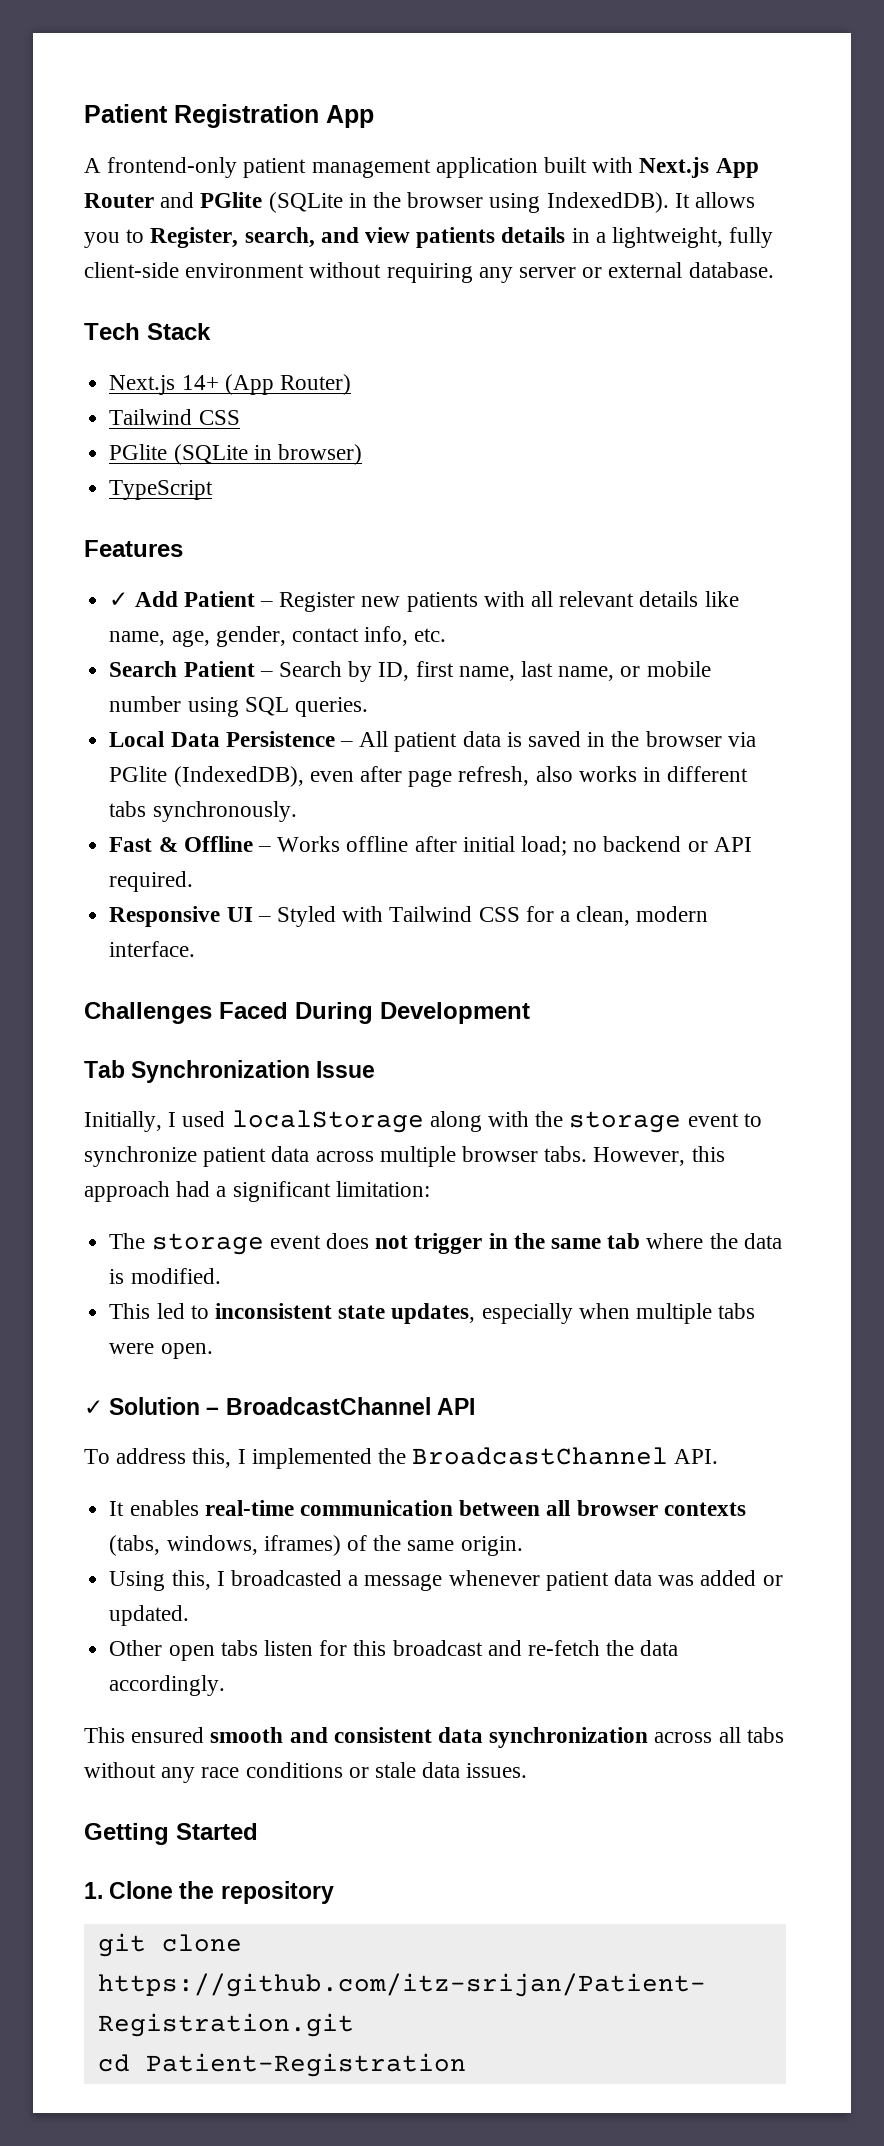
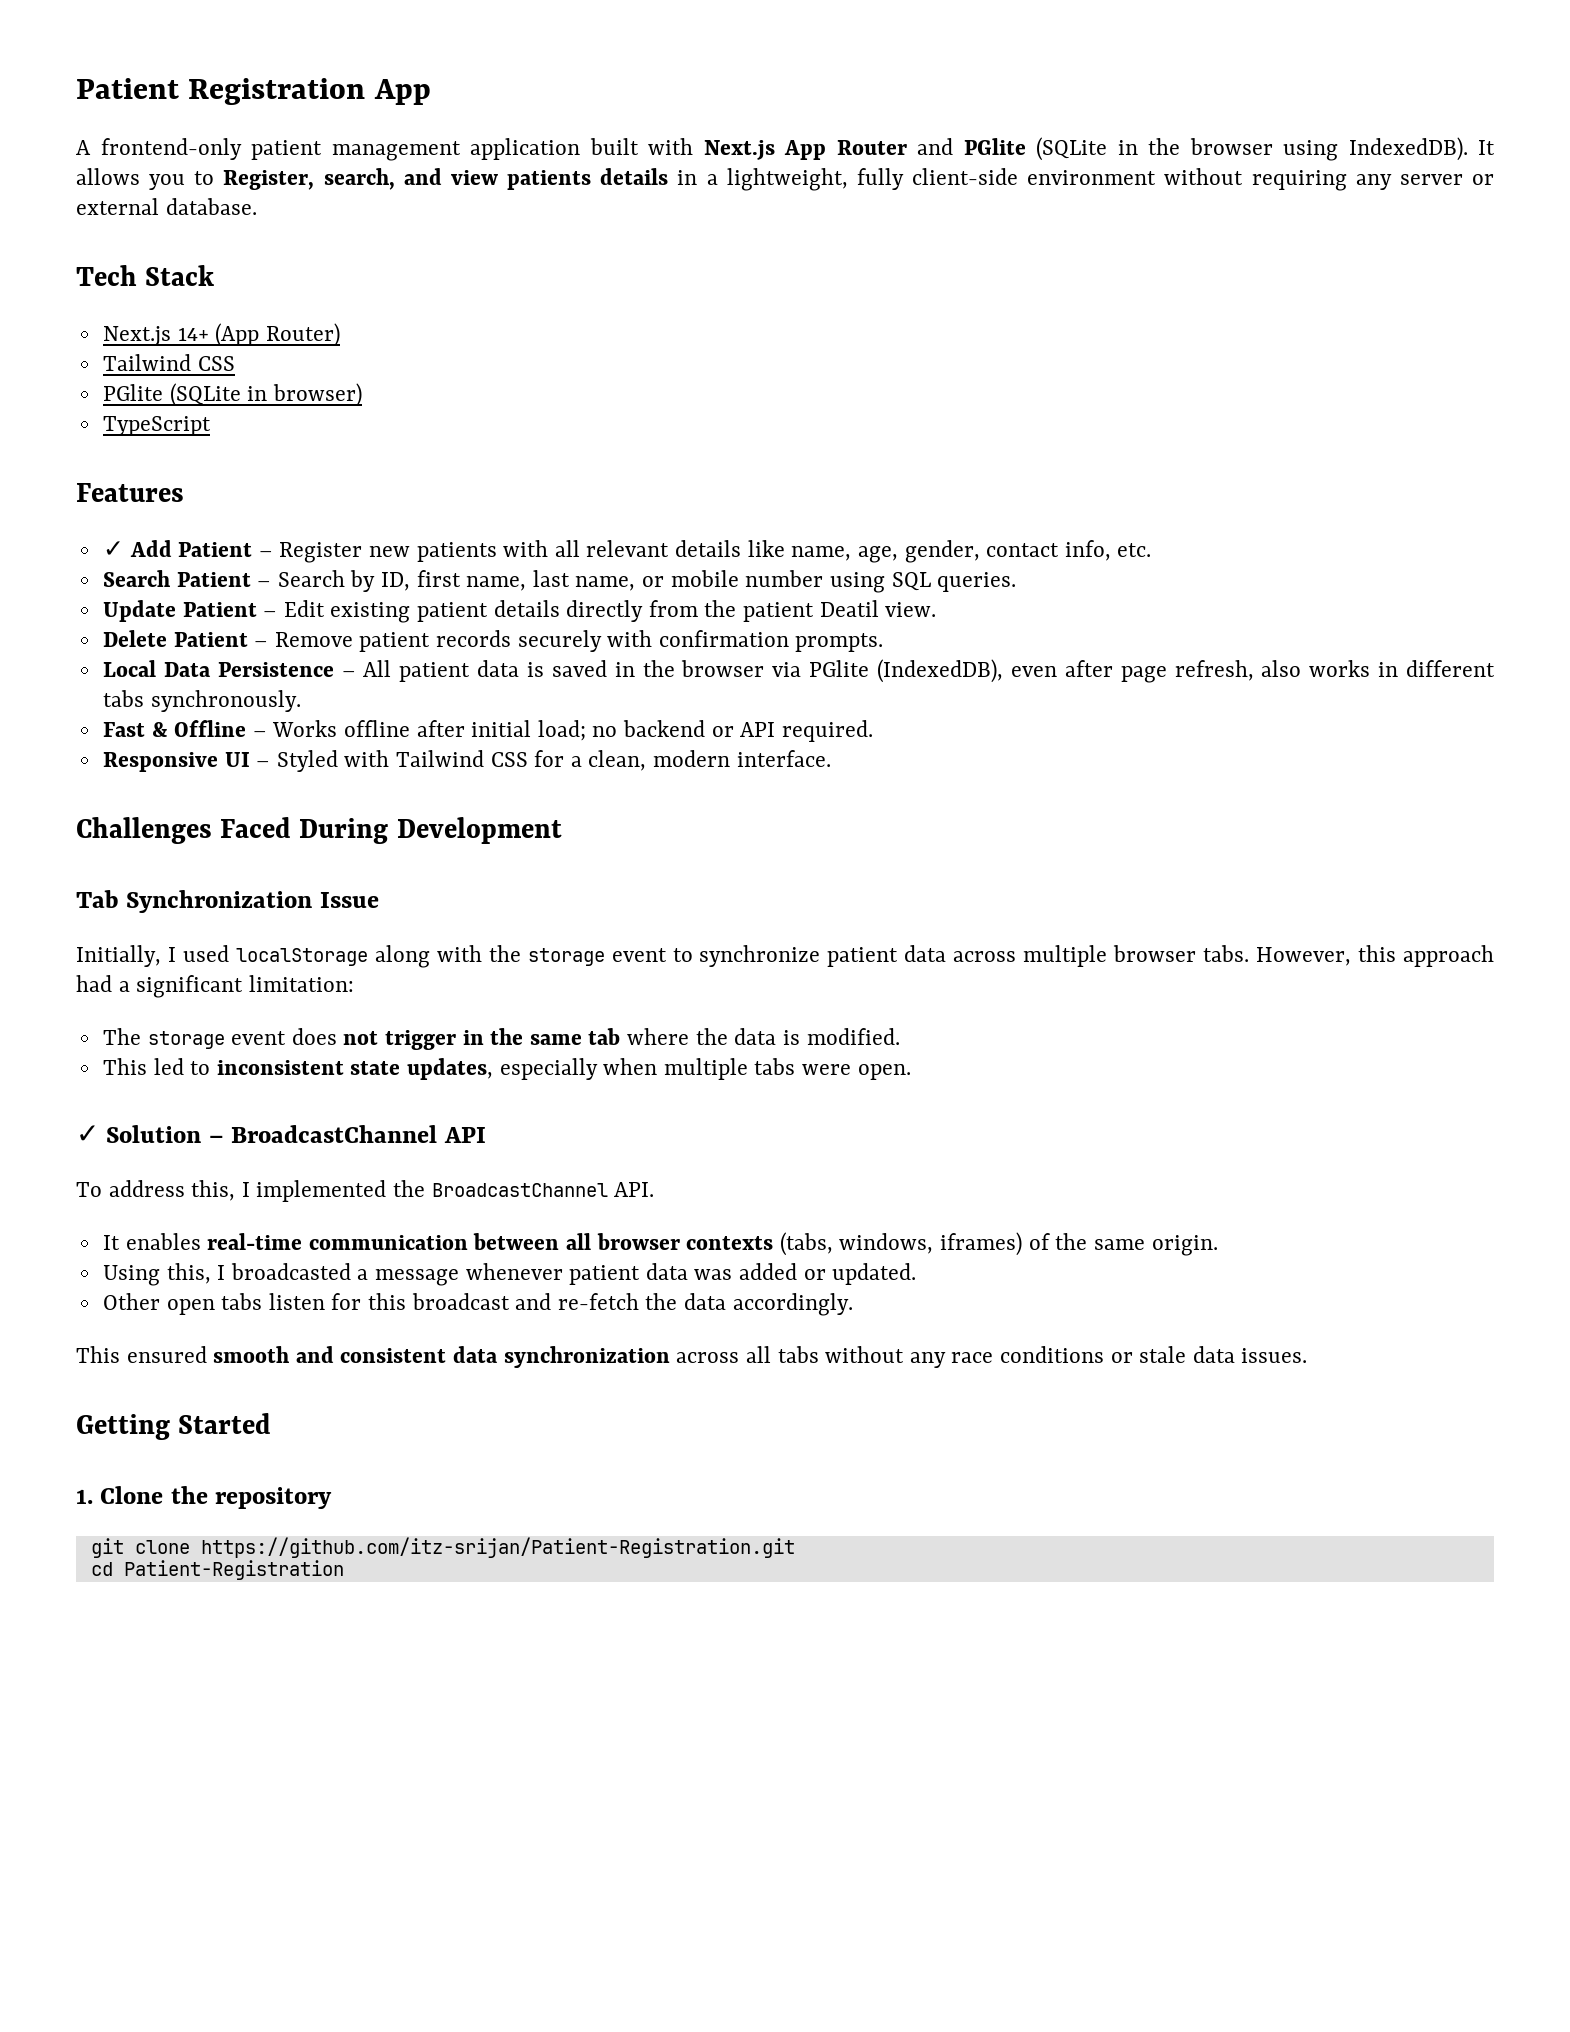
+ Update Patient – Edit existing patient details directly from the patient Deatil view.
+ Delete Patient – Remove patient records securely with confirmation prompts.

